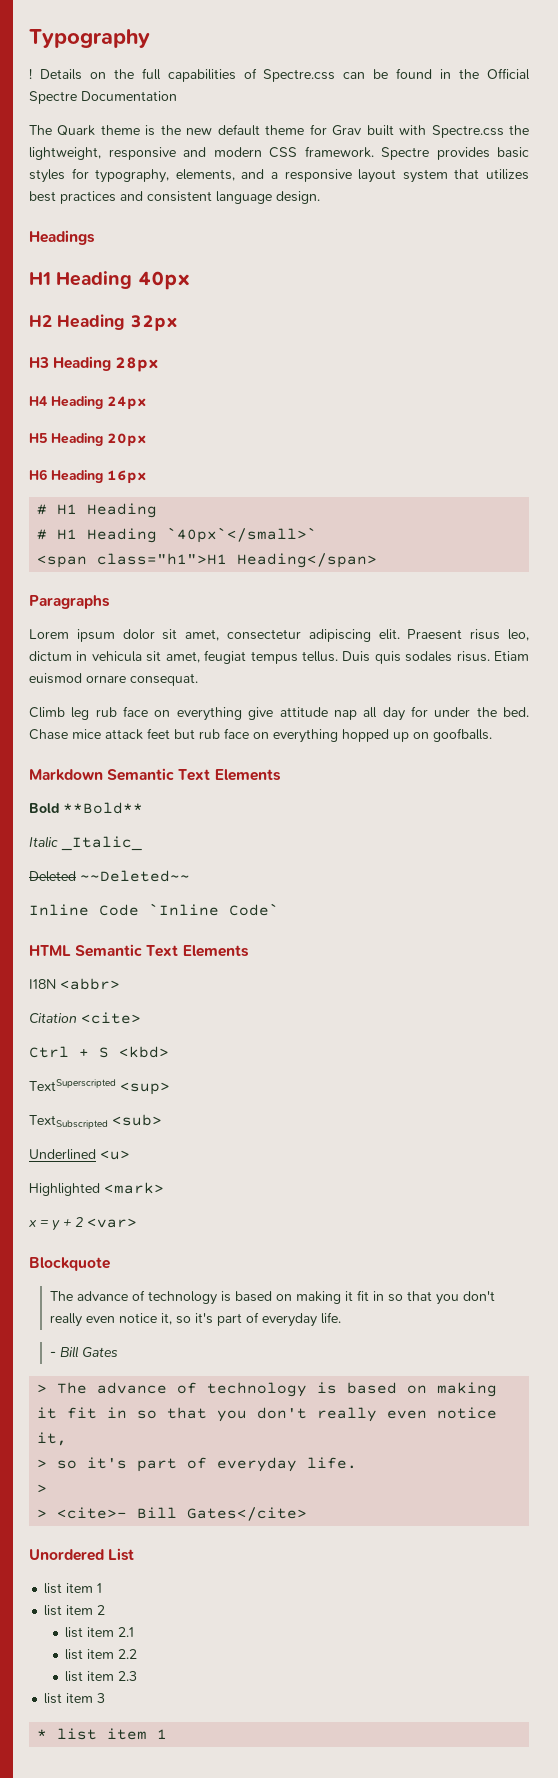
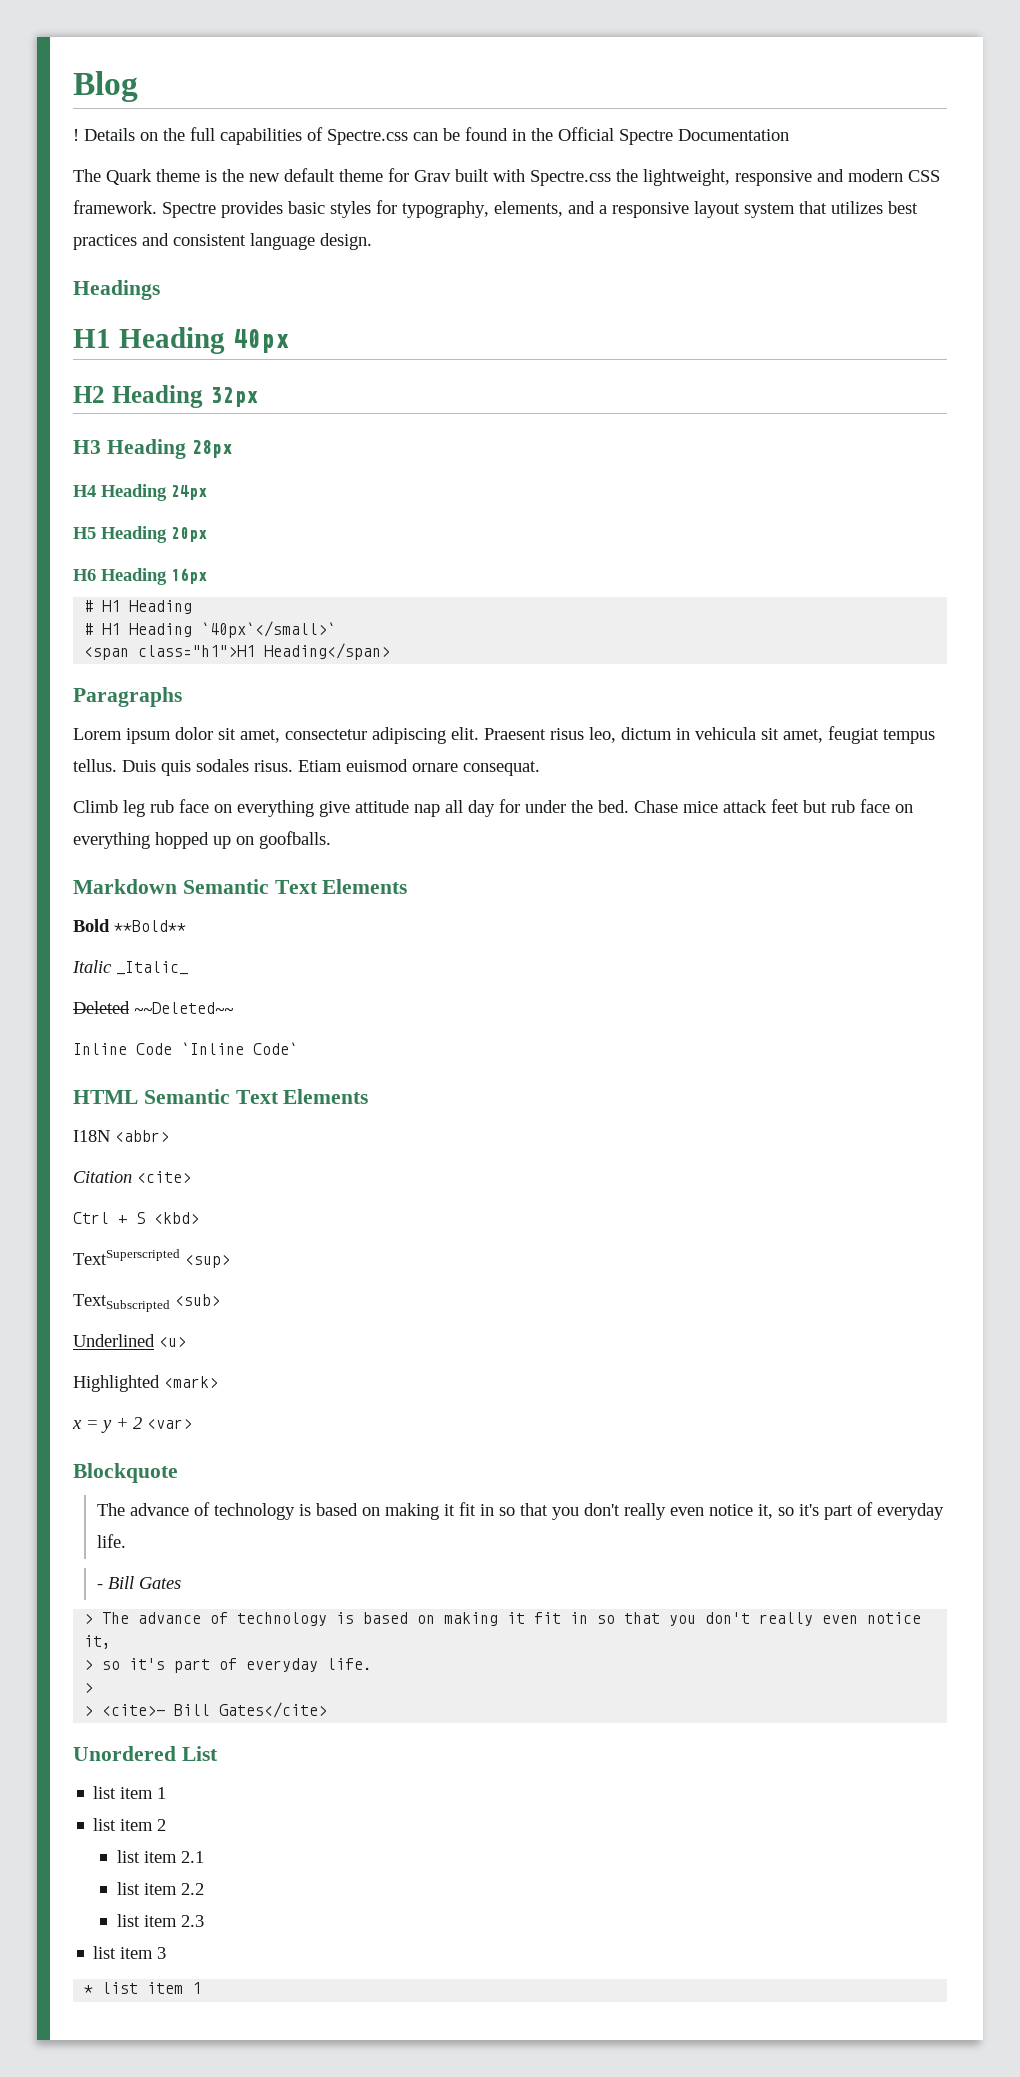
- Typography
+ Blog

